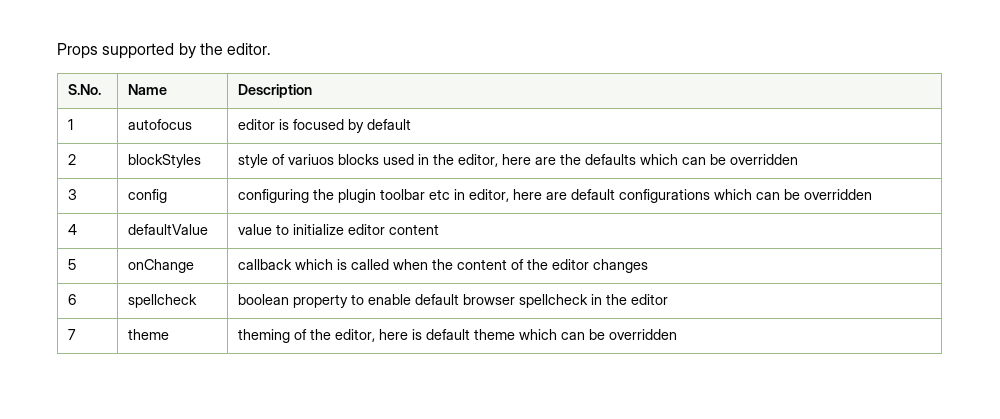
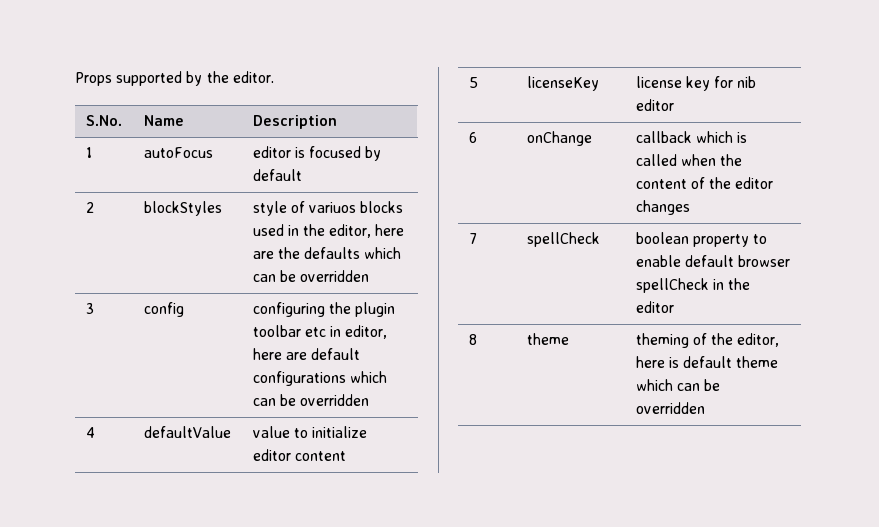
- 1 | autofocus | editor is focused by default
+ 1 | autoFocus | editor is focused by default
- 5 | onChange | callback which is called when the content of the editor changes
+ 5 | licenseKey | license key for nib editor
+ 6 | onChange | callback which is called when the content of the editor changes
- 6 | spellcheck | boolean property to enable default browser spellcheck in the editor
+ 7 | spellCheck | boolean property to enable default browser spellCheck in the editor
- 7 | theme | theming of the editor, here is default theme which can be overridden
+ 8 | theme | theming of the editor, here is default theme which can be overridden

